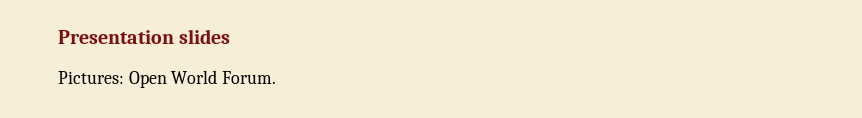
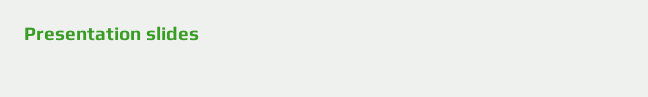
- Pictures: Open World Forum.

